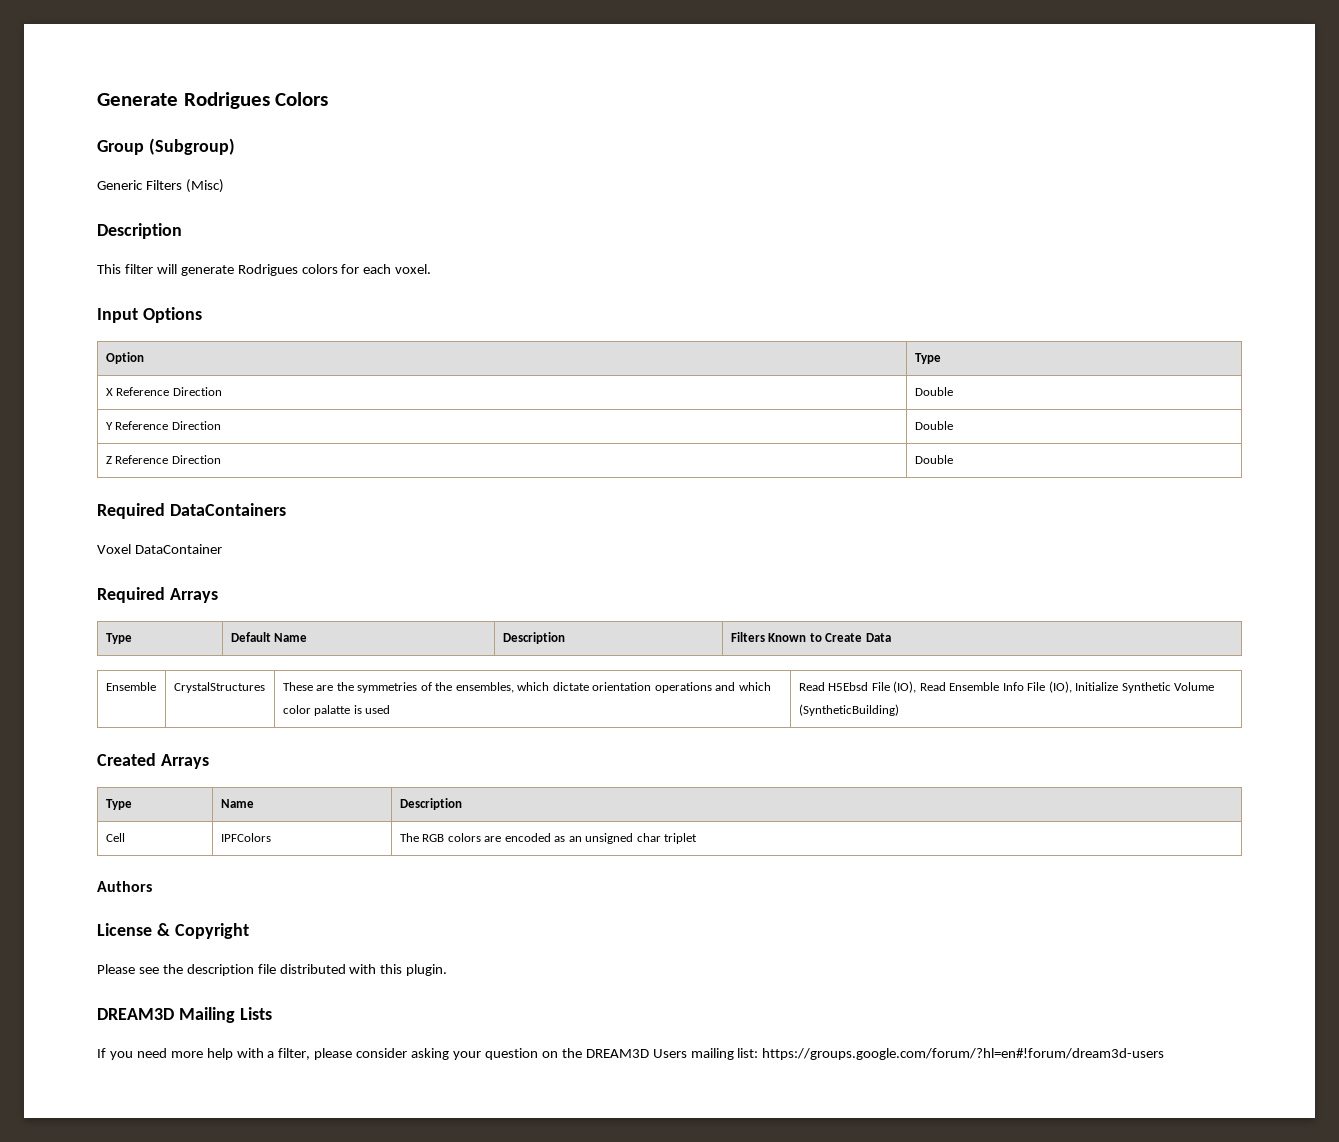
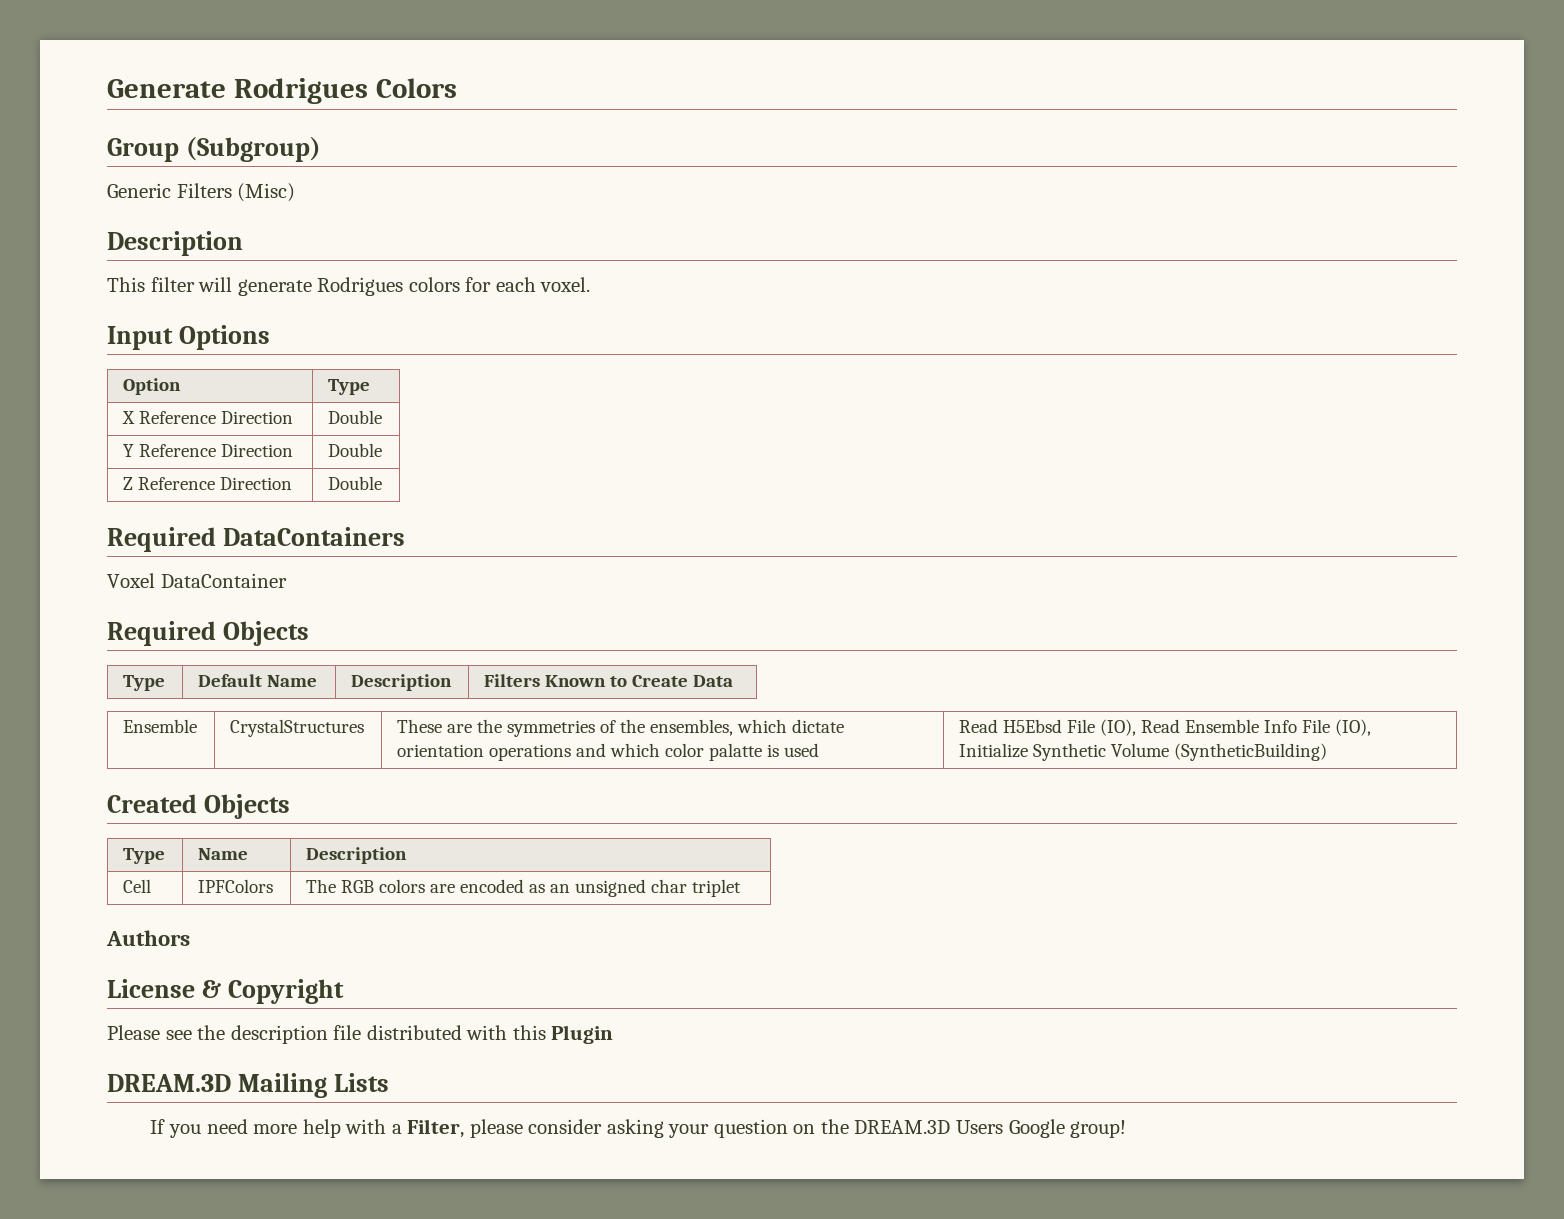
- Required Arrays
+ Required Objects
- Created Arrays
+ Created Objects
- Please see the description file distributed with this plugin.
- DREAM3D Mailing Lists
+ Please see the description file distributed with this Plugin
+ DREAM.3D Mailing Lists
- If you need more help with a filter, please consider asking your question on the DREAM3D Users mailing list: https://groups.google.com/forum/?hl=en#!forum/dream3d-users
+ If you need more help with a Filter, please consider asking your question on the DREAM.3D Users Google group!

